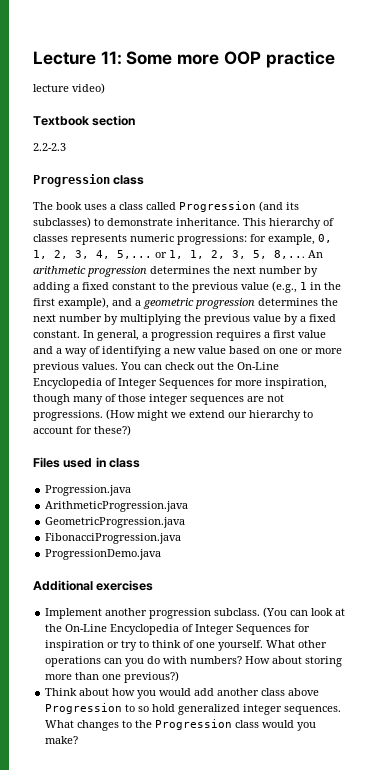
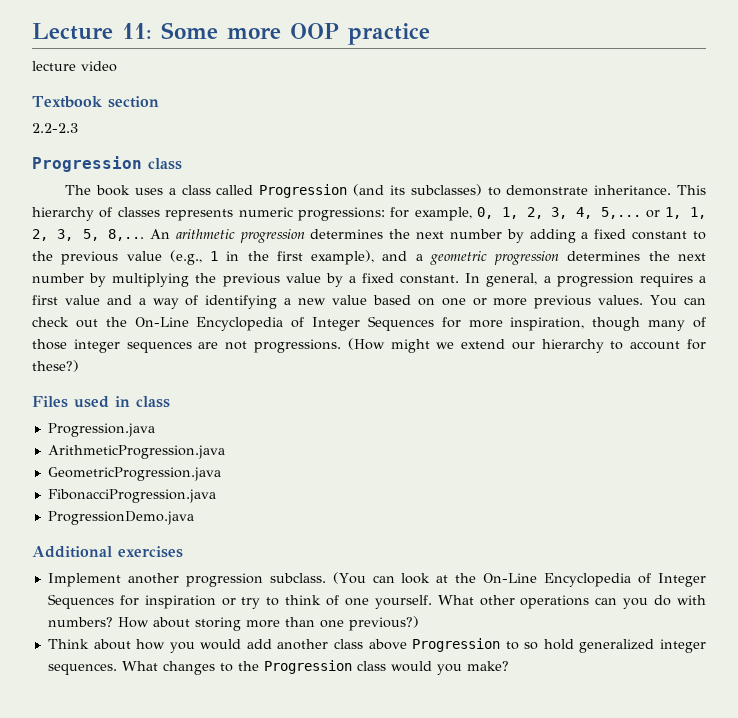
- lecture video)
+ lecture video

